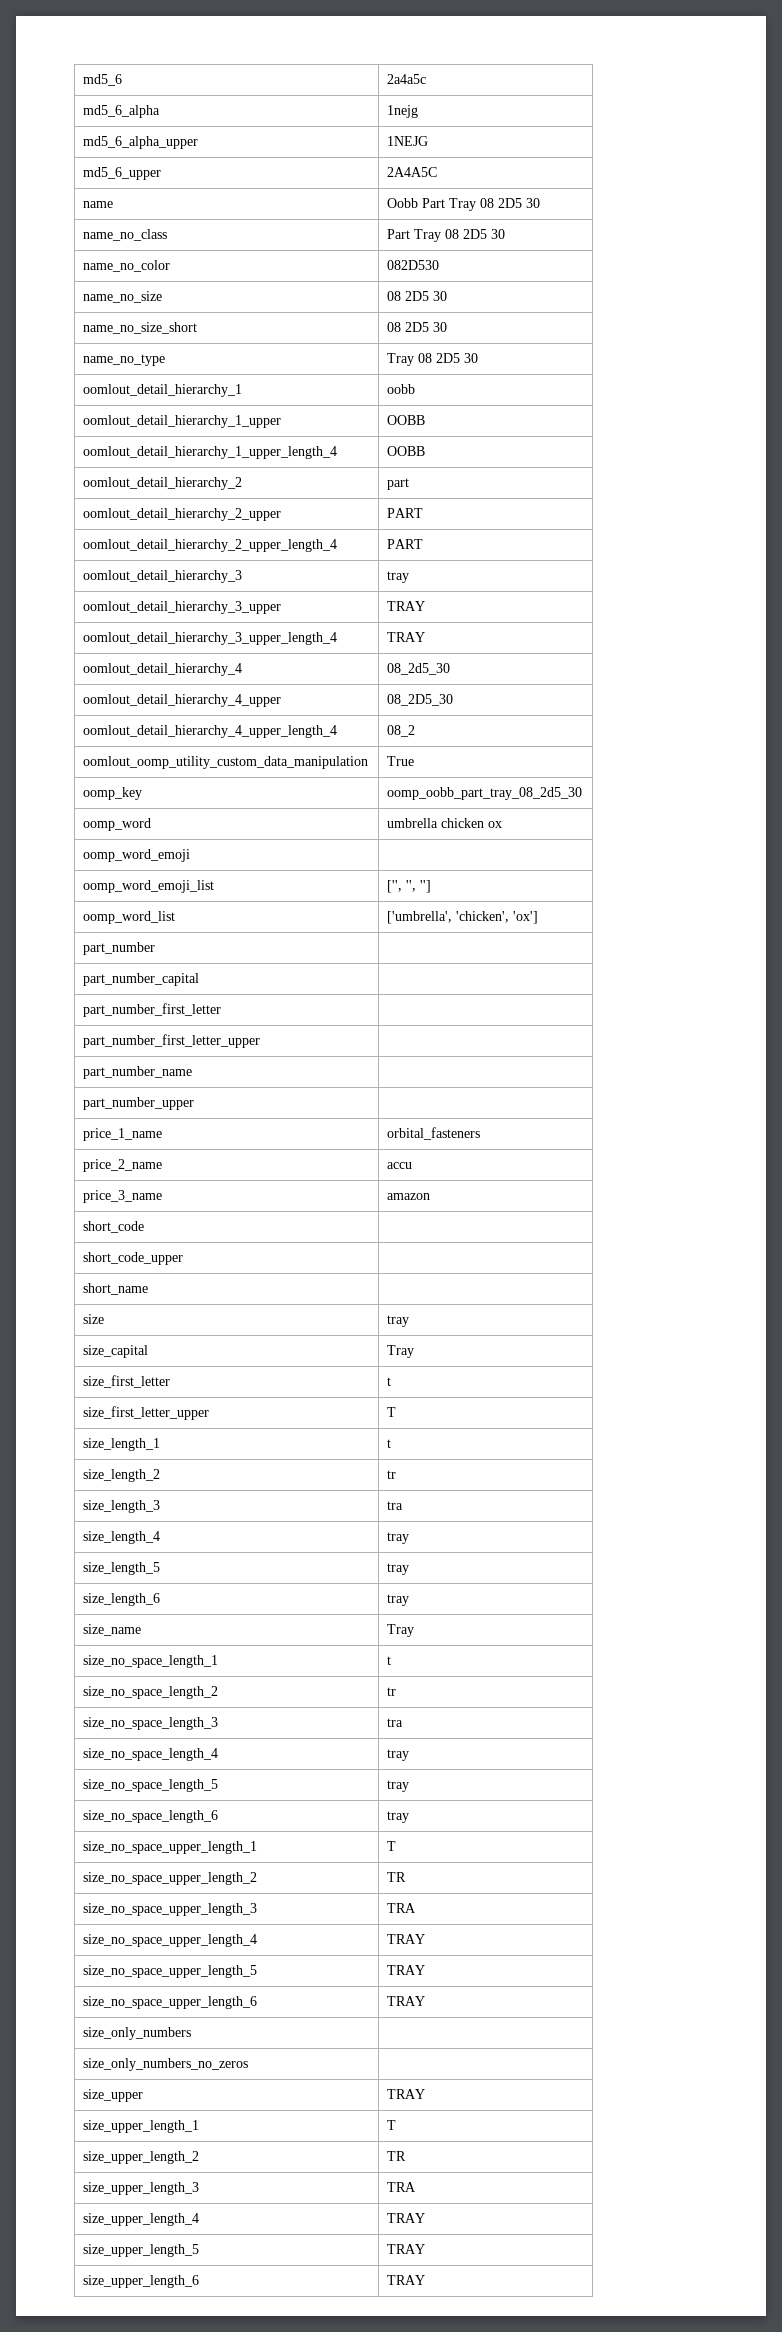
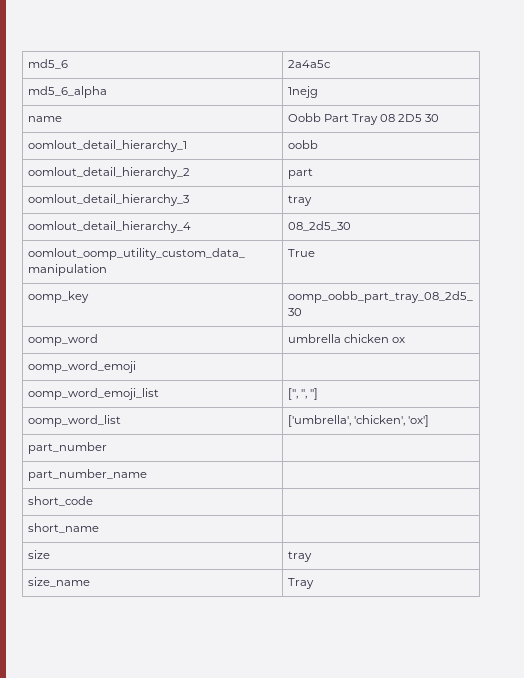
- md5_6_alpha_upper | 1NEJG
- md5_6_upper | 2A4A5C
- name_no_class | Part Tray 08 2D5 30
- name_no_color | 082D530
- name_no_size | 08 2D5 30
- name_no_size_short | 08 2D5 30
- name_no_type | Tray 08 2D5 30
  oomlout_detail_hierarchy_1 | oobb
- oomlout_detail_hierarchy_1_upper | OOBB
- oomlout_detail_hierarchy_1_upper_length_4 | OOBB
  oomlout_detail_hierarchy_2 | part
- oomlout_detail_hierarchy_2_upper | PART
- oomlout_detail_hierarchy_2_upper_length_4 | PART
  oomlout_detail_hierarchy_3 | tray
- oomlout_detail_hierarchy_3_upper | TRAY
- oomlout_detail_hierarchy_3_upper_length_4 | TRAY
  oomlout_detail_hierarchy_4 | 08_2d5_30
- oomlout_detail_hierarchy_4_upper | 08_2D5_30
- oomlout_detail_hierarchy_4_upper_length_4 | 08_2
- part_number_capital |
- part_number_first_letter |
- part_number_first_letter_upper |
  part_number_name |
- part_number_upper |
- price_1_name | orbital_fasteners
- price_2_name | accu
- price_3_name | amazon
- short_code_upper |
- size_capital | Tray
- size_first_letter | t
- size_first_letter_upper | T
- size_length_1 | t
- size_length_2 | tr
- size_length_3 | tra
- size_length_4 | tray
- size_length_5 | tray
- size_length_6 | tray
  size_name | Tray
- size_no_space_length_1 | t
- size_no_space_length_2 | tr
- size_no_space_length_3 | tra
- size_no_space_length_4 | tray
- size_no_space_length_5 | tray
- size_no_space_length_6 | tray
- size_no_space_upper_length_1 | T
- size_no_space_upper_length_2 | TR
- size_no_space_upper_length_3 | TRA
- size_no_space_upper_length_4 | TRAY
- size_no_space_upper_length_5 | TRAY
- size_no_space_upper_length_6 | TRAY
- size_only_numbers |
- size_only_numbers_no_zeros |
- size_upper | TRAY
- size_upper_length_1 | T
- size_upper_length_2 | TR
- size_upper_length_3 | TRA
- size_upper_length_4 | TRAY
- size_upper_length_5 | TRAY
- size_upper_length_6 | TRAY

